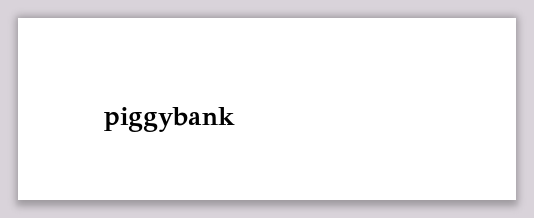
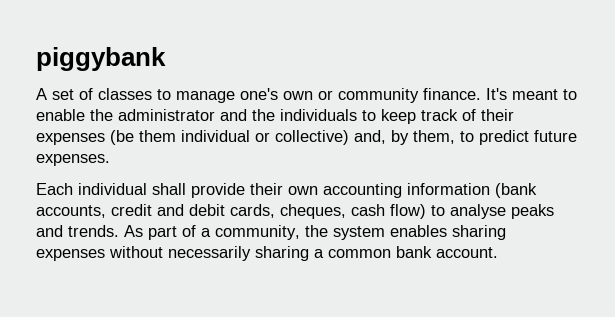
+ A set of classes to manage one's own or community finance. It's meant to enable the administrator and the individuals to keep track of their expenses (be them individual or collective) and, by them, to predict future expenses.
+ Each individual shall provide their own accounting information (bank accounts, credit and debit cards, cheques, cash flow) to analyse peaks and trends. As part of a community, the system enables sharing expenses without necessarily sharing a common bank account.

